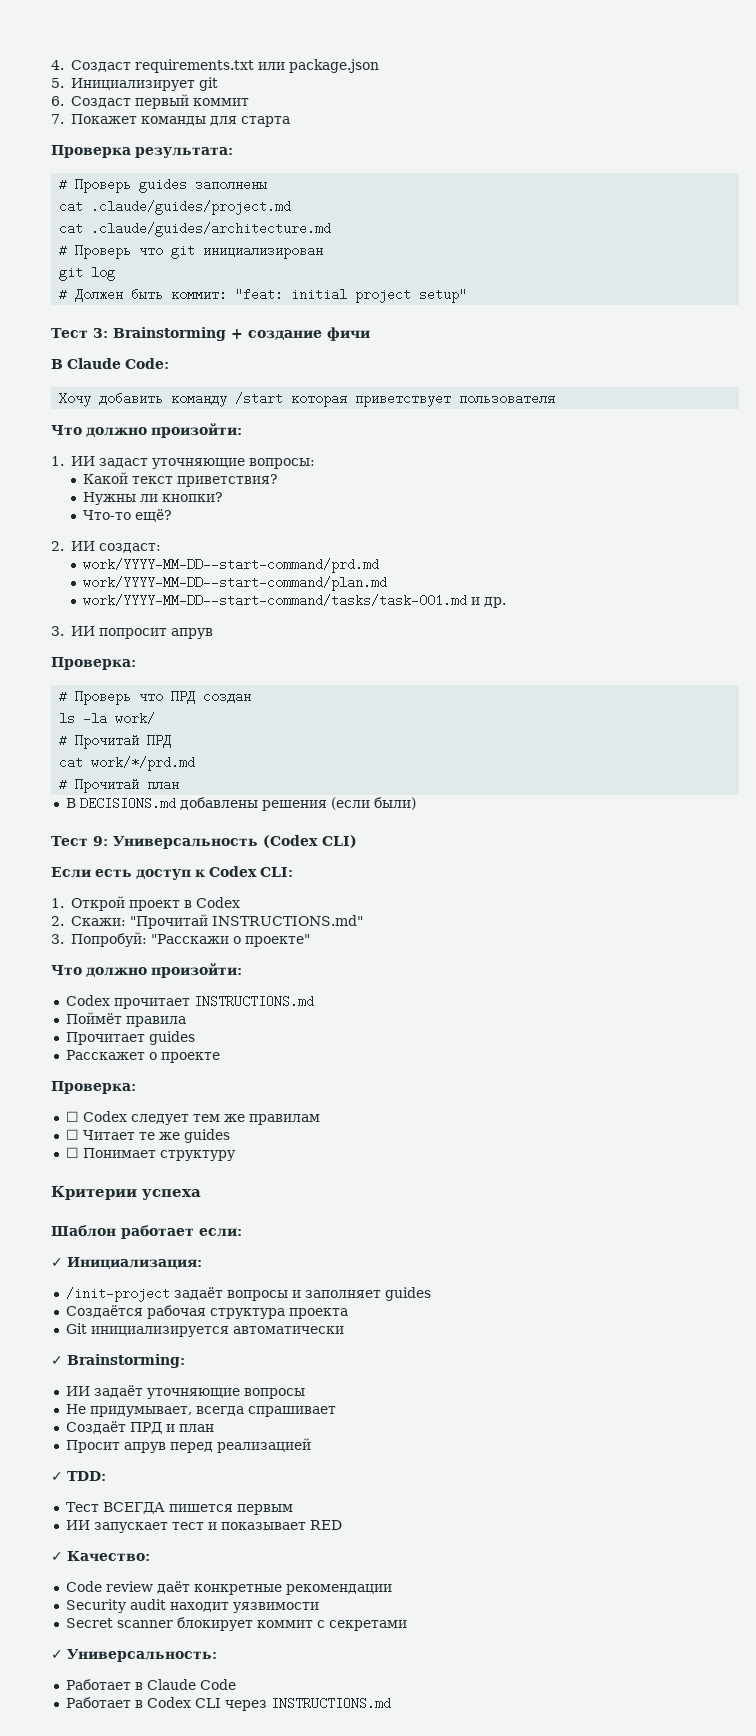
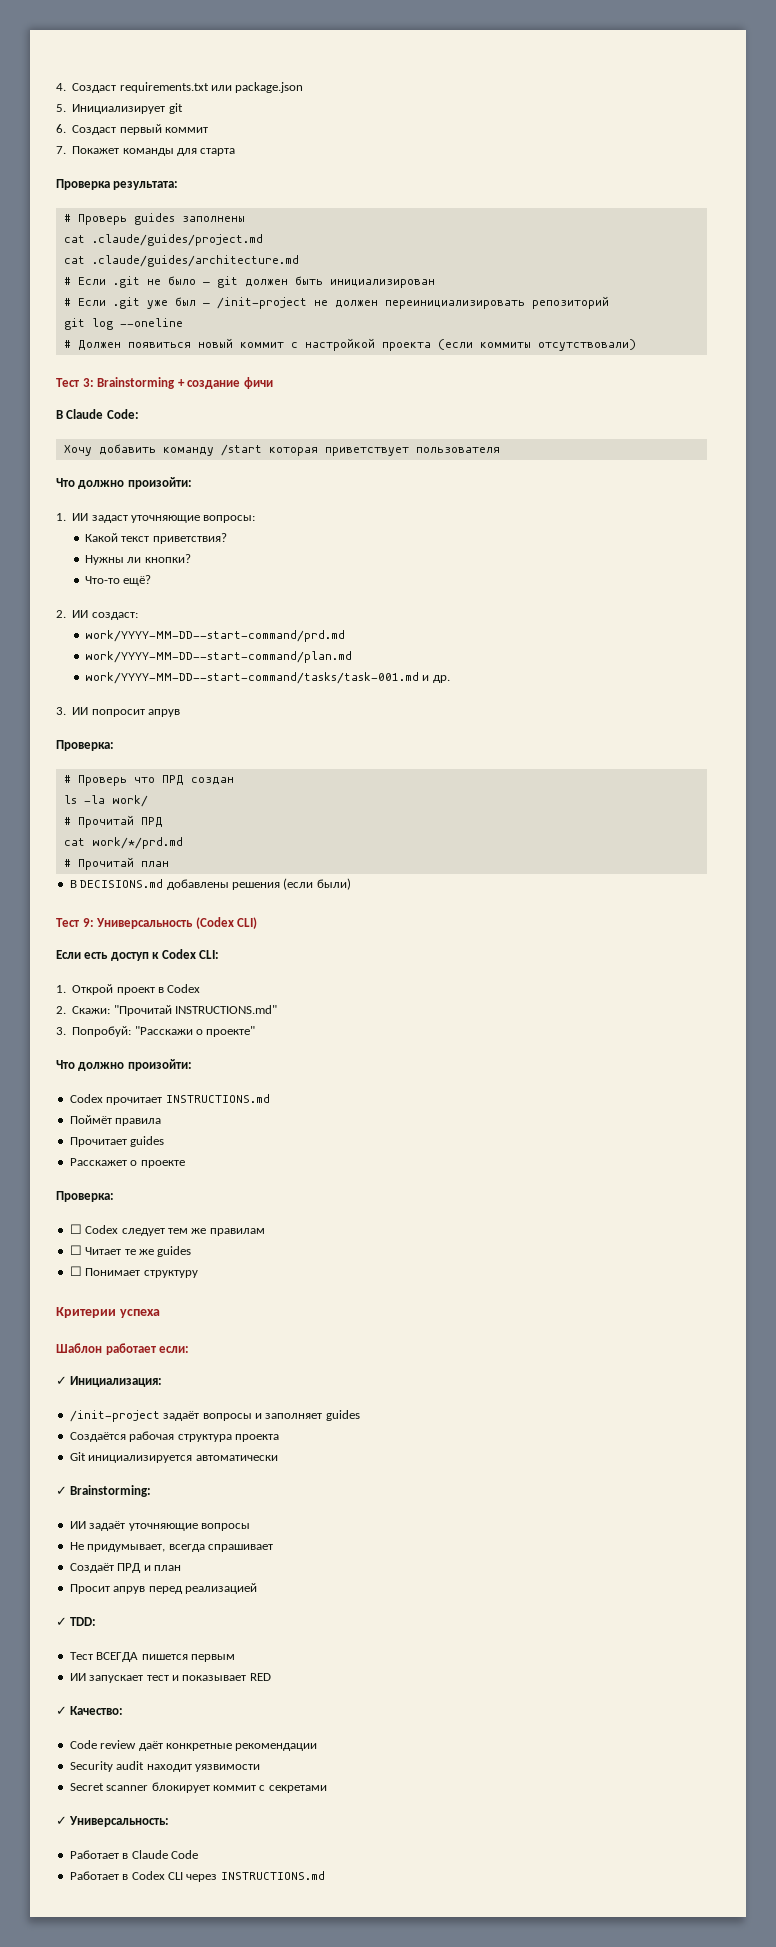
- # Проверь что git инициализирован
+ # Если .git не было — git должен быть инициализирован
+ # Если .git уже был — /init-project не должен переинициализировать репозиторий
- git log
+ git log --oneline
- # Должен быть коммит: "feat: initial project setup"
+ # Должен появиться новый коммит с настройкой проекта (если коммиты отсутствовали)

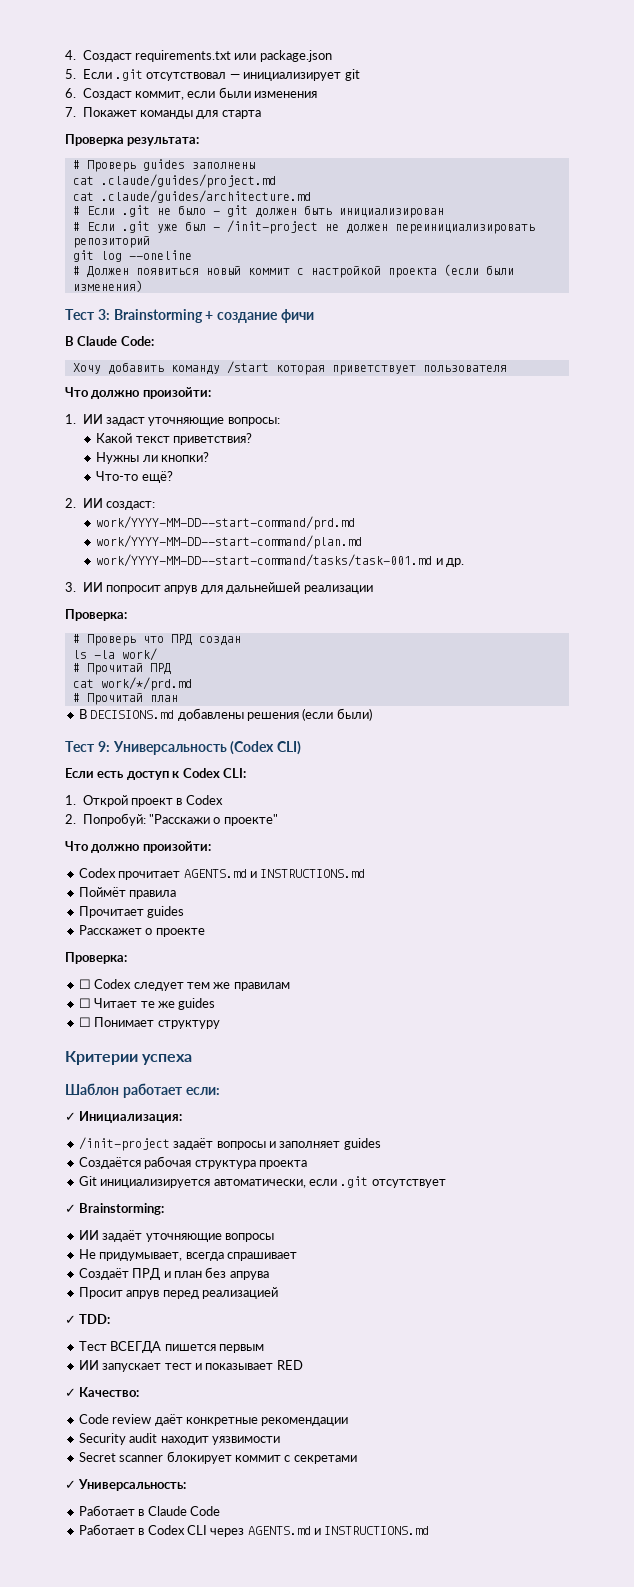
- 5. Инициализирует git
+ 5. Если .git отсутствовал — инициализирует git
- 6. Создаст первый коммит
+ 6. Создаст коммит, если были изменения
- # Должен появиться новый коммит с настройкой проекта (если коммиты отсутствовали)
+ # Должен появиться новый коммит с настройкой проекта (если были изменения)
- 3. ИИ попросит апрув
+ 3. ИИ попросит апрув для дальнейшей реализации
- 2. Скажи: "Прочитай INSTRUCTIONS.md"
- 3. Попробуй: "Расскажи о проекте"
+ 2. Попробуй: "Расскажи о проекте"
- Codex прочитает INSTRUCTIONS.md
+ Codex прочитает AGENTS.md и INSTRUCTIONS.md
- Git инициализируется автоматически
+ Git инициализируется автоматически, если .git отсутствует
- Создаёт ПРД и план
+ Создаёт ПРД и план без апрува
- Работает в Codex CLI через INSTRUCTIONS.md
+ Работает в Codex CLI через AGENTS.md и INSTRUCTIONS.md

